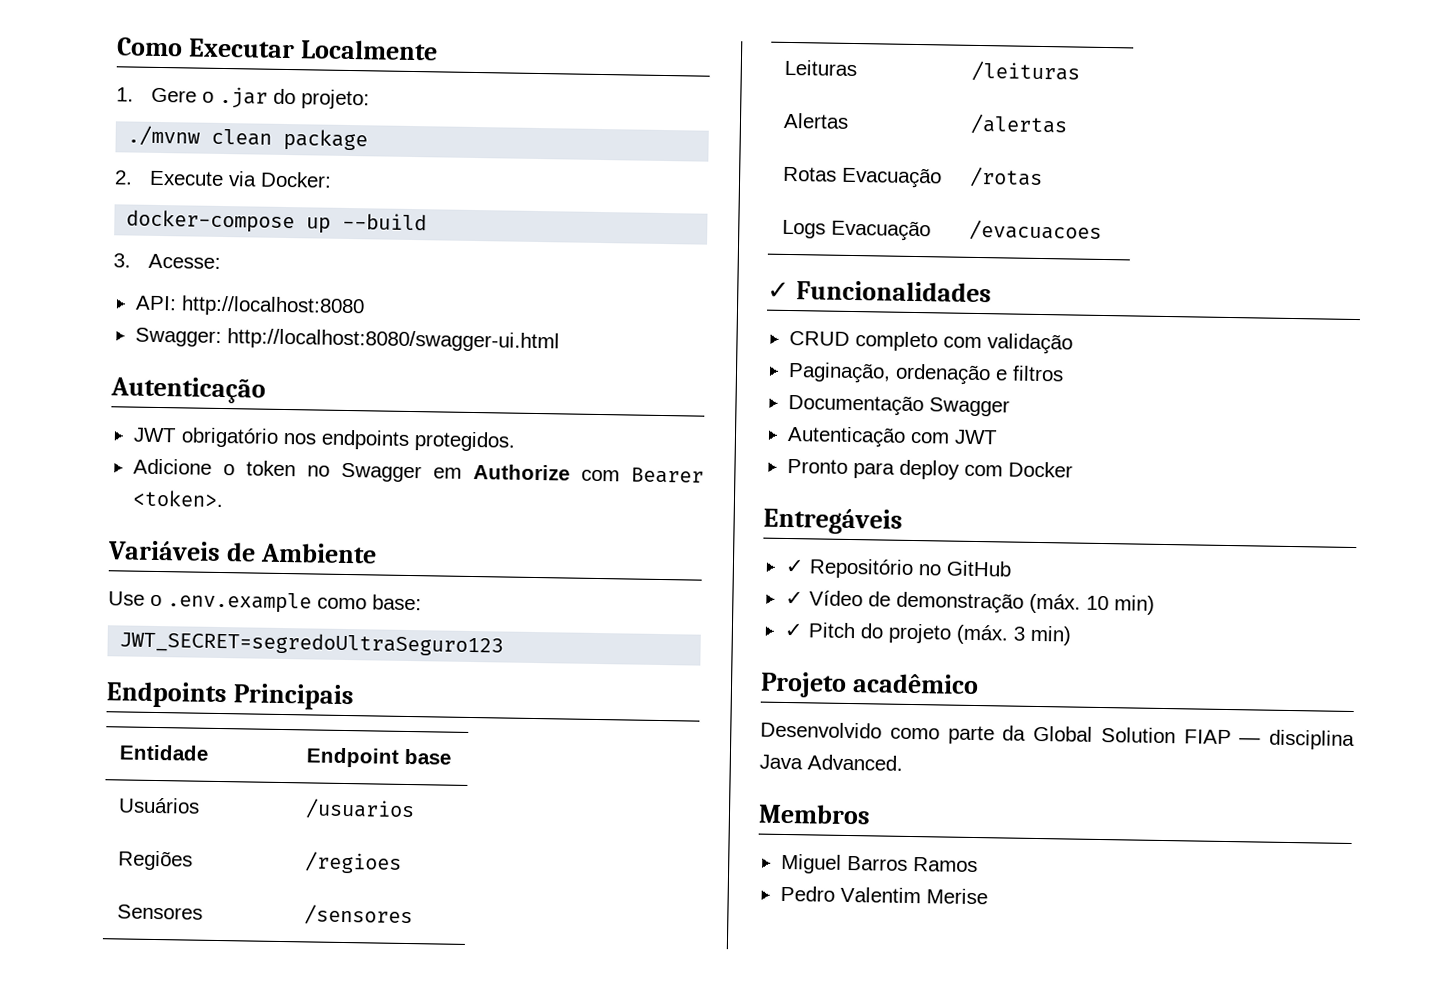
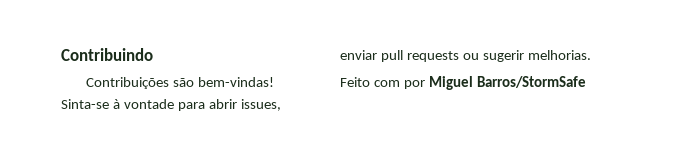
- Como Executar Localmente
- 1. Gere o .jar do projeto:
- ./mvnw clean package
- 2. Execute via Docker:
- docker-compose up --build
- 3. Acesse:
- API: http://localhost:8080
- Swagger: http://localhost:8080/swagger-ui.html
- Autenticação
- JWT obrigatório nos endpoints protegidos.
- Adicione o token no Swagger em Authorize com Bearer <token>.
- Variáveis de Ambiente
- Use o .env.example como base:
- JWT_SECRET=segredoUltraSeguro123
- Endpoints Principais
- Entidade | Endpoint base
- Usuários | /usuarios
- Regiões | /regioes
- Sensores | /sensores
- Leituras | /leituras
- Alertas | /alertas
- Rotas Evacuação | /rotas
- Logs Evacuação | /evacuacoes
- ✓ Funcionalidades
- CRUD completo com validação
- Paginação, ordenação e filtros
- Documentação Swagger
- Autenticação com JWT
- Pronto para deploy com Docker
- Entregáveis
- ✓ Repositório no GitHub
- ✓ Vídeo de demonstração (máx. 10 min)
- ✓ Pitch do projeto (máx. 3 min)
- Projeto acadêmico
- Desenvolvido como parte da Global Solution FIAP — disciplina Java Advanced.
- Membros
- Miguel Barros Ramos
- Pedro Valentim Merise
+ Contribuindo
+ Contribuições são bem-vindas! Sinta-se à vontade para abrir issues, enviar pull requests ou sugerir melhorias.
+ Feito com por Miguel Barros/StormSafe

